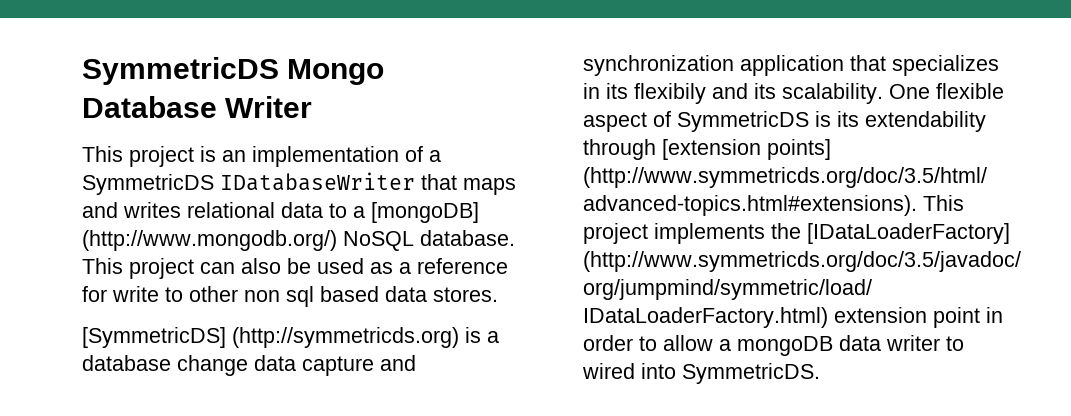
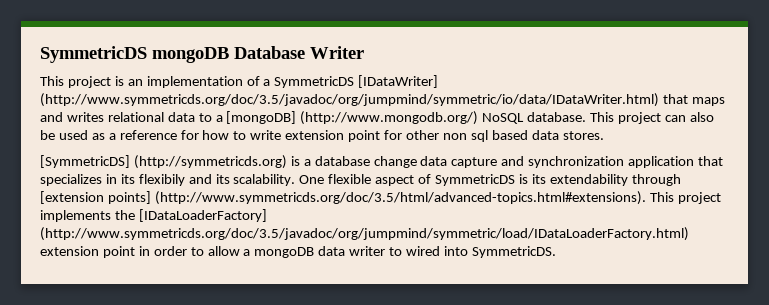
- SymmetricDS Mongo Database Writer
+ SymmetricDS mongoDB Database Writer
- This project is an implementation of a SymmetricDS IDatabaseWriter that maps and writes relational data to a [mongoDB] (http://www.mongodb.org/) NoSQL database.
+ This project is an implementation of a SymmetricDS [IDataWriter] (http://www.symmetricds.org/doc/3.5/javadoc/org/jumpmind/symmetric/io/data/IDataWriter.html) that maps and writes relational data to a [mongoDB] (http://www.mongodb.org/) NoSQL database.
- This project can also be used as a reference for write to other non sql based data stores.
+ This project can also be used as a reference for how to write extension point for other non sql based data stores.

